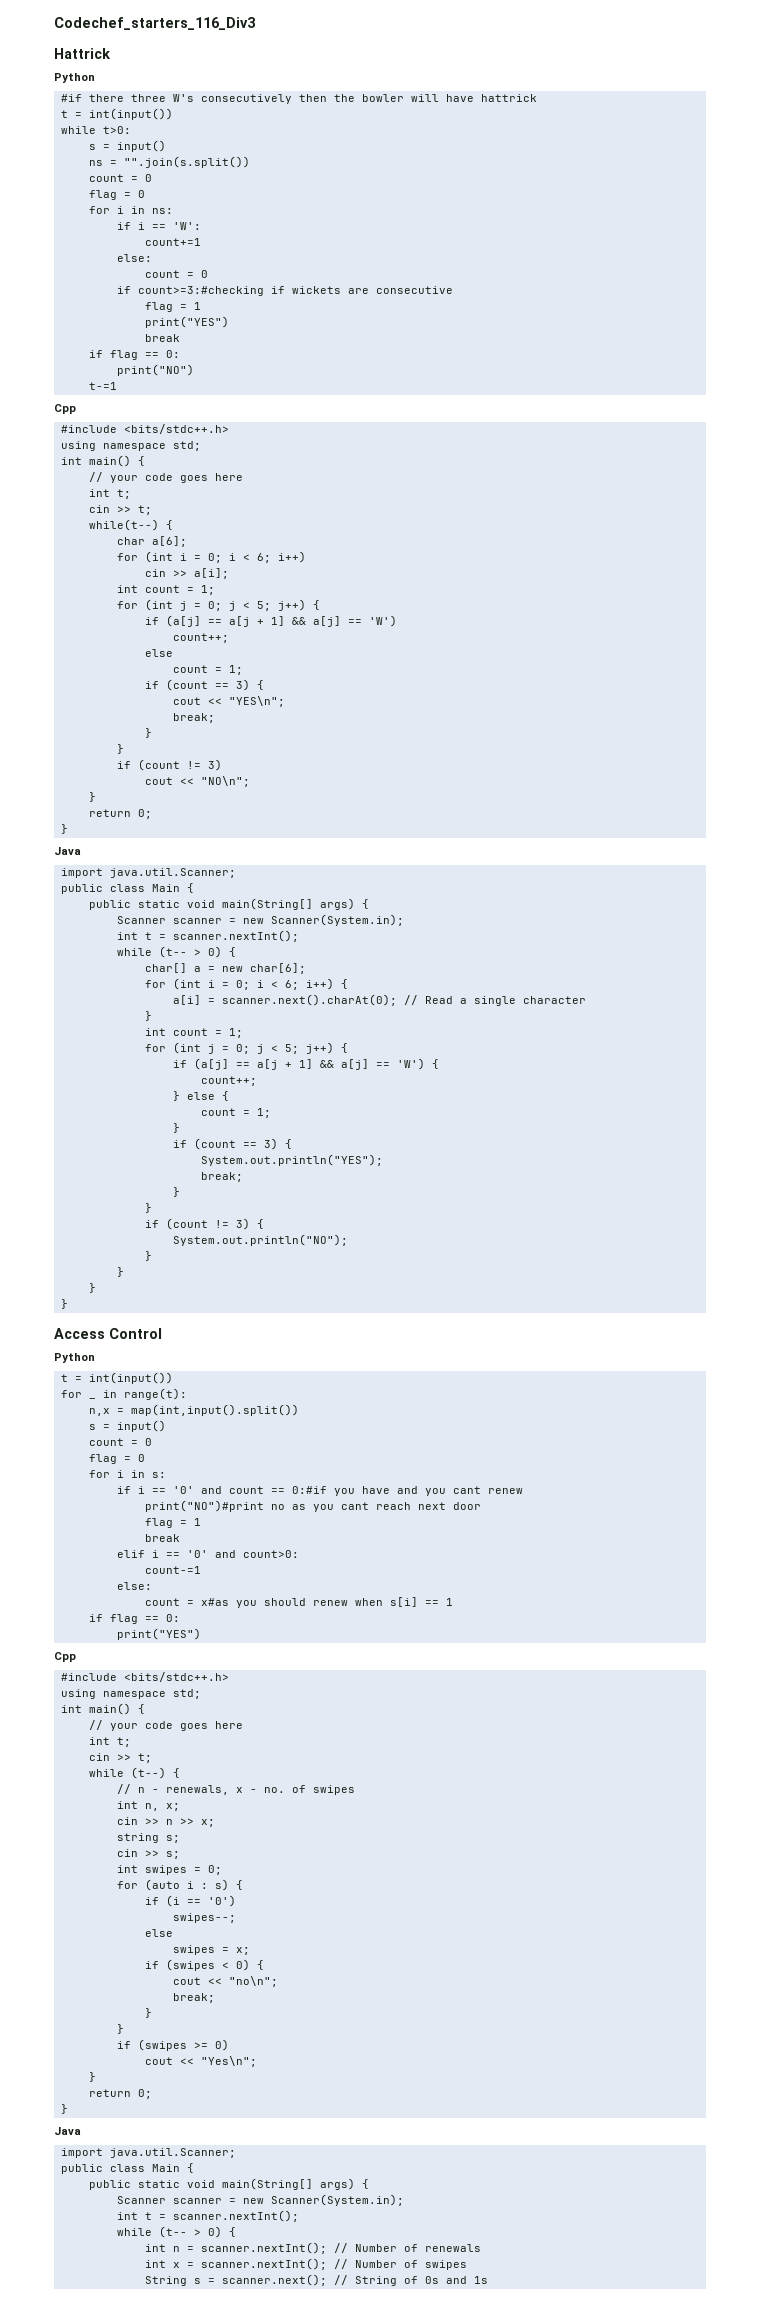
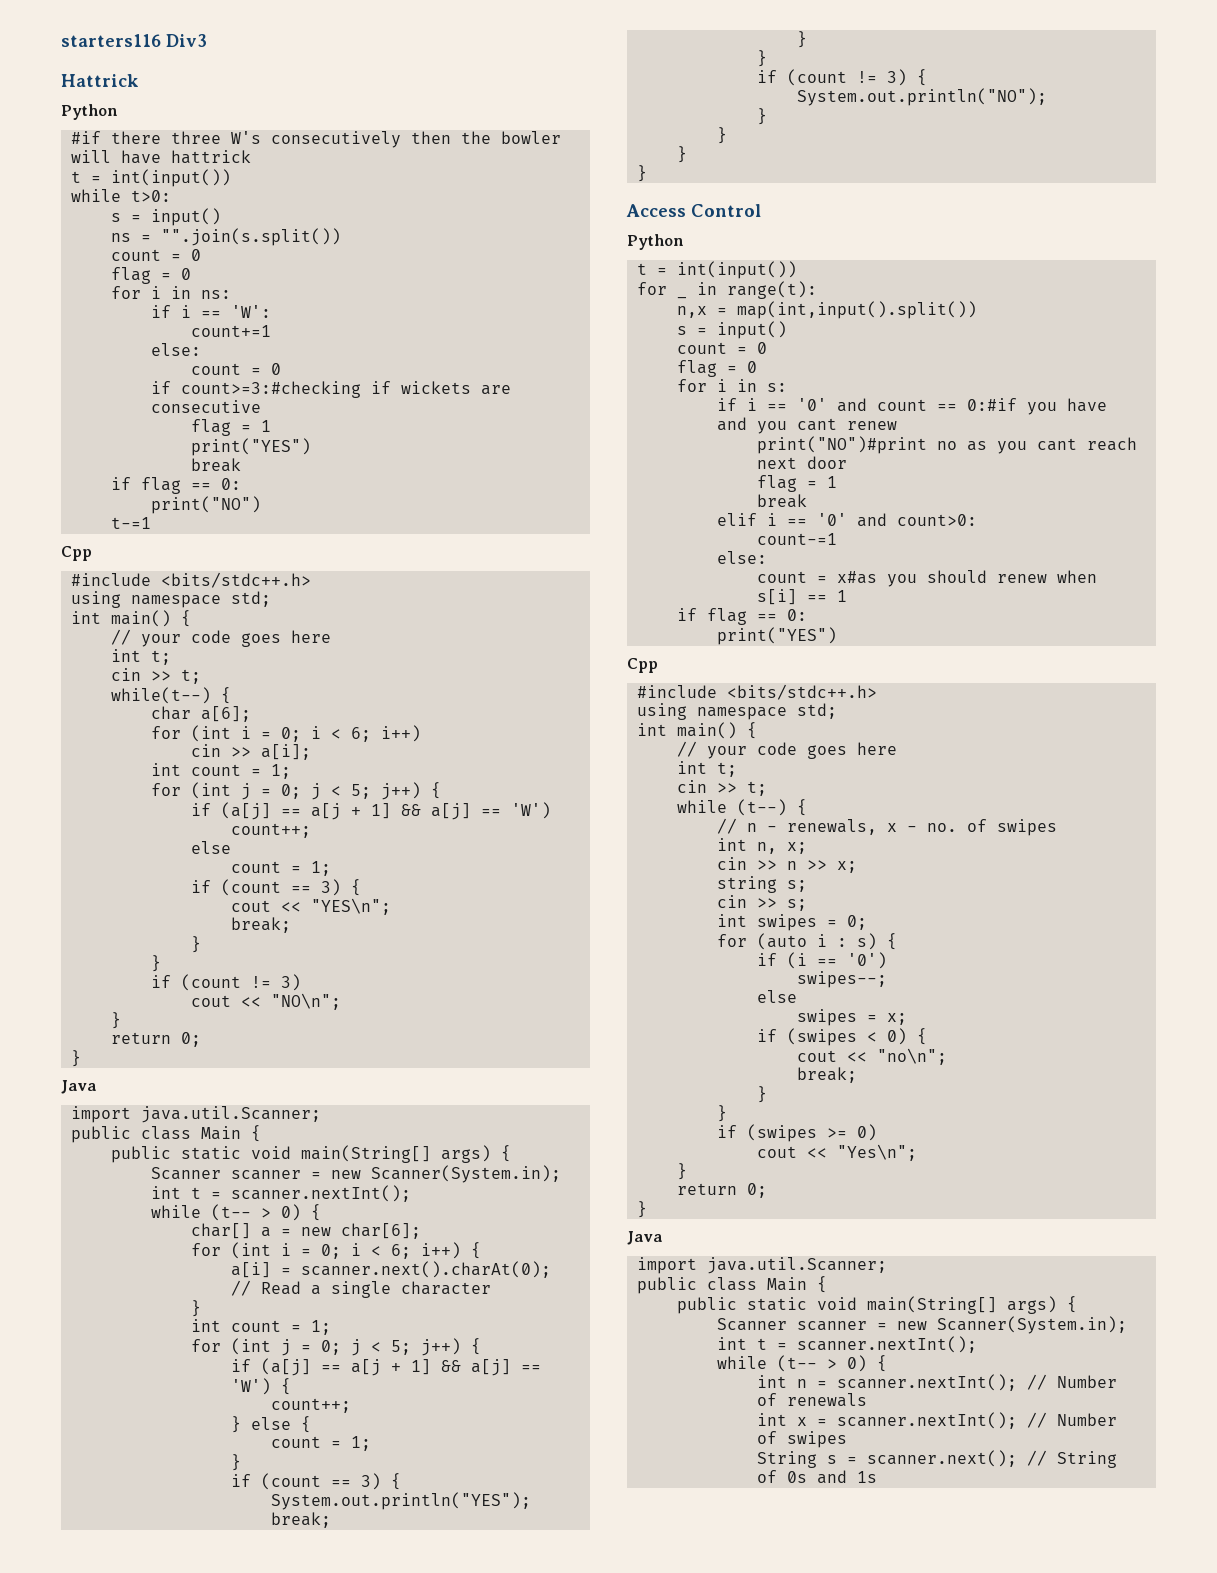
- Codechef_starters_116_Div3
+ starters116 Div3

